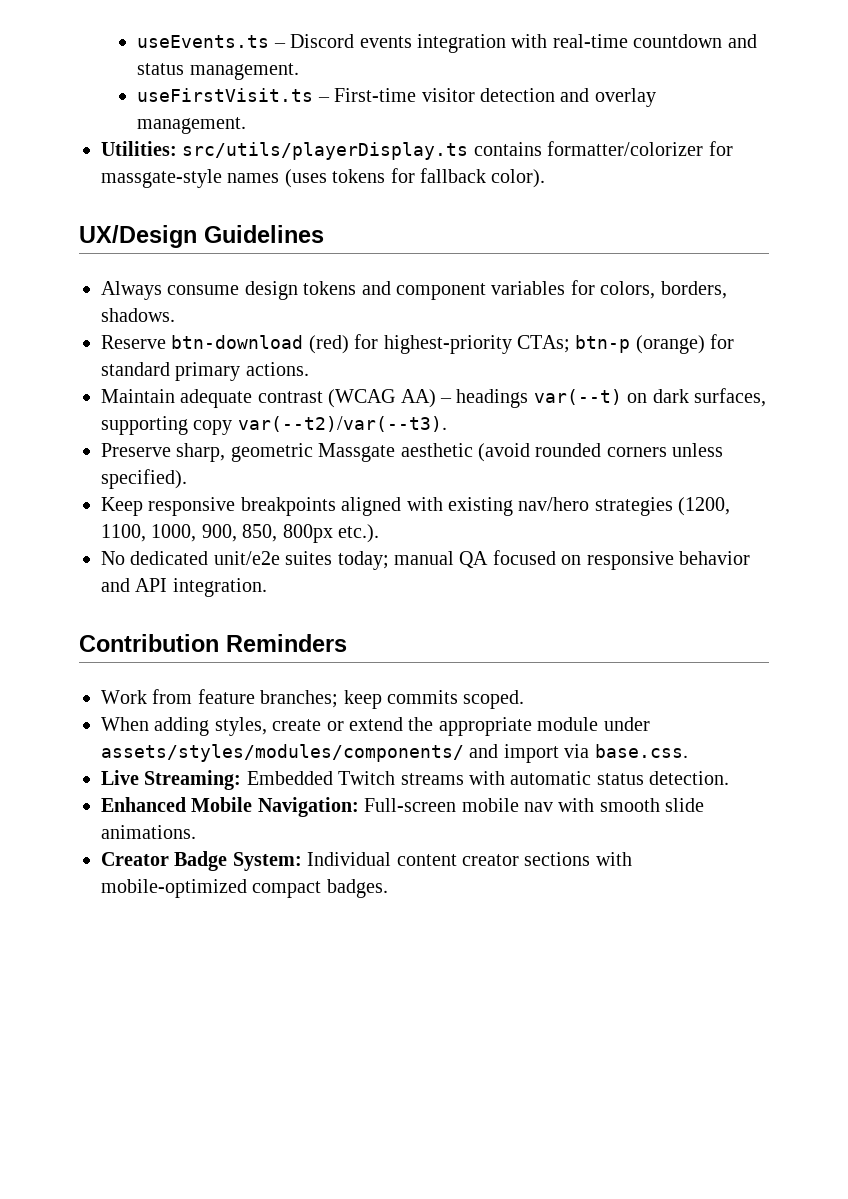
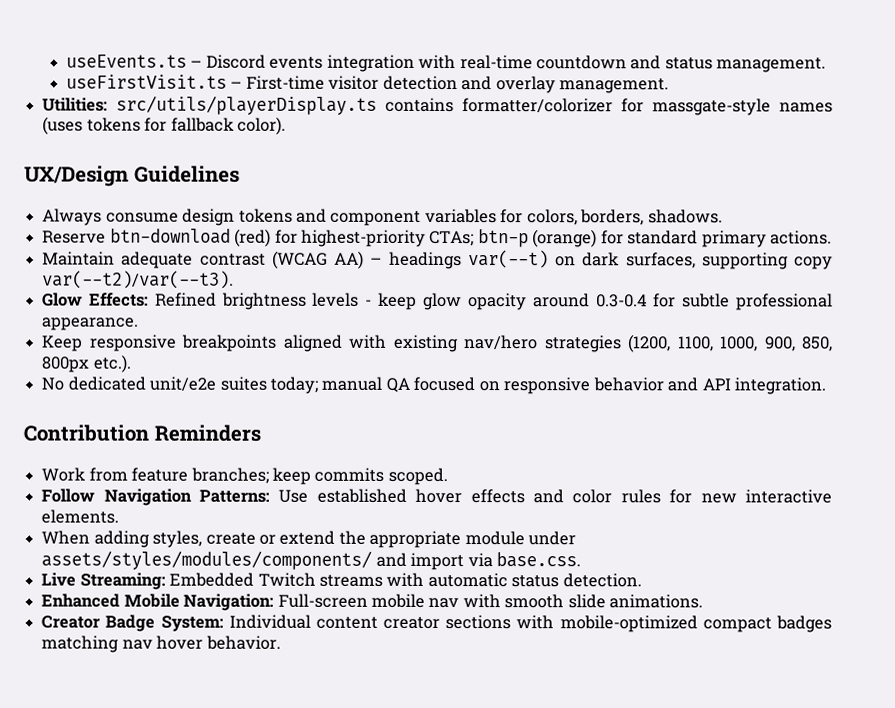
- Preserve sharp, geometric Massgate aesthetic (avoid rounded corners unless specified).
+ Glow Effects: Refined brightness levels - keep glow opacity around 0.3-0.4 for subtle professional appearance.
+ Follow Navigation Patterns: Use established hover effects and color rules for new interactive elements.
- Creator Badge System: Individual content creator sections with mobile-optimized compact badges.
+ Creator Badge System: Individual content creator sections with mobile-optimized compact badges matching nav hover behavior.

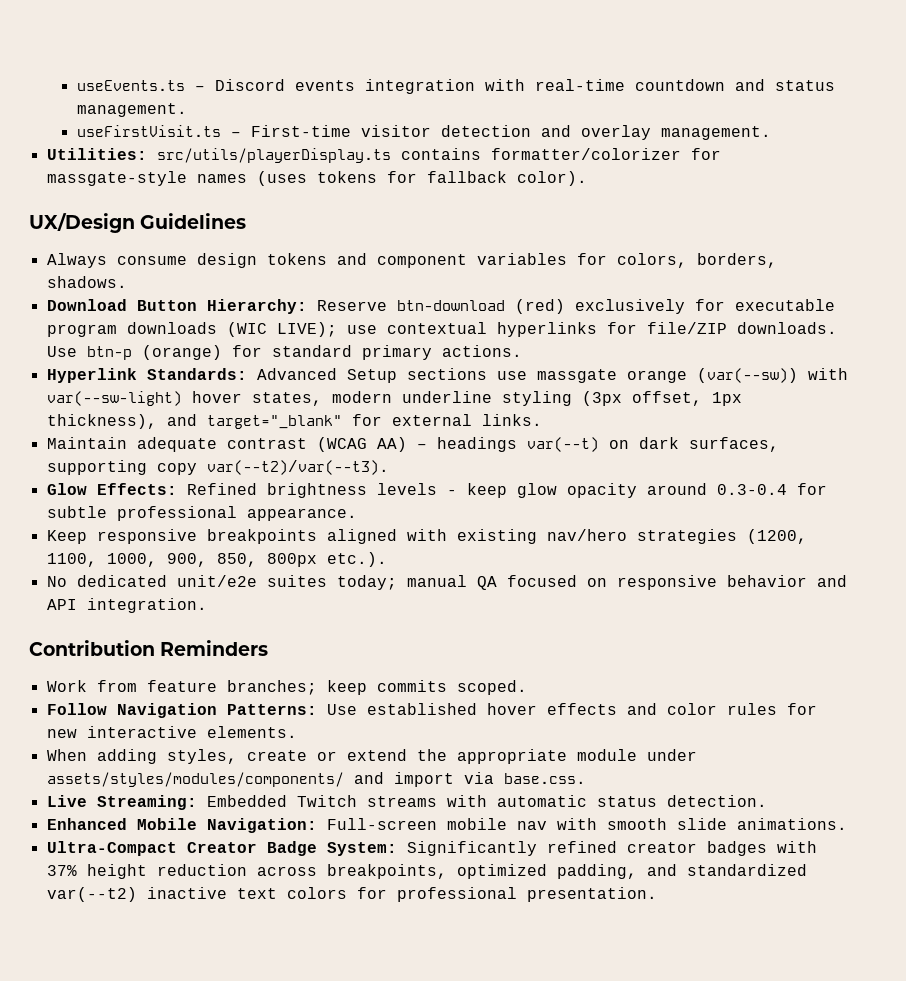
- Reserve btn-download (red) for highest-priority CTAs; btn-p (orange) for standard primary actions.
+ Download Button Hierarchy: Reserve btn-download (red) exclusively for executable program downloads (WIC LIVE); use contextual hyperlinks for file/ZIP downloads. Use btn-p (orange) for standard primary actions.
+ Hyperlink Standards: Advanced Setup sections use massgate orange (var(--sw)) with var(--sw-light) hover states, modern underline styling (3px offset, 1px thickness), and target="_blank" for external links.
- Creator Badge System: Individual content creator sections with mobile-optimized compact badges matching nav hover behavior.
+ Ultra-Compact Creator Badge System: Significantly refined creator badges with 37% height reduction across breakpoints, optimized padding, and standardized var(--t2) inactive text colors for professional presentation.

